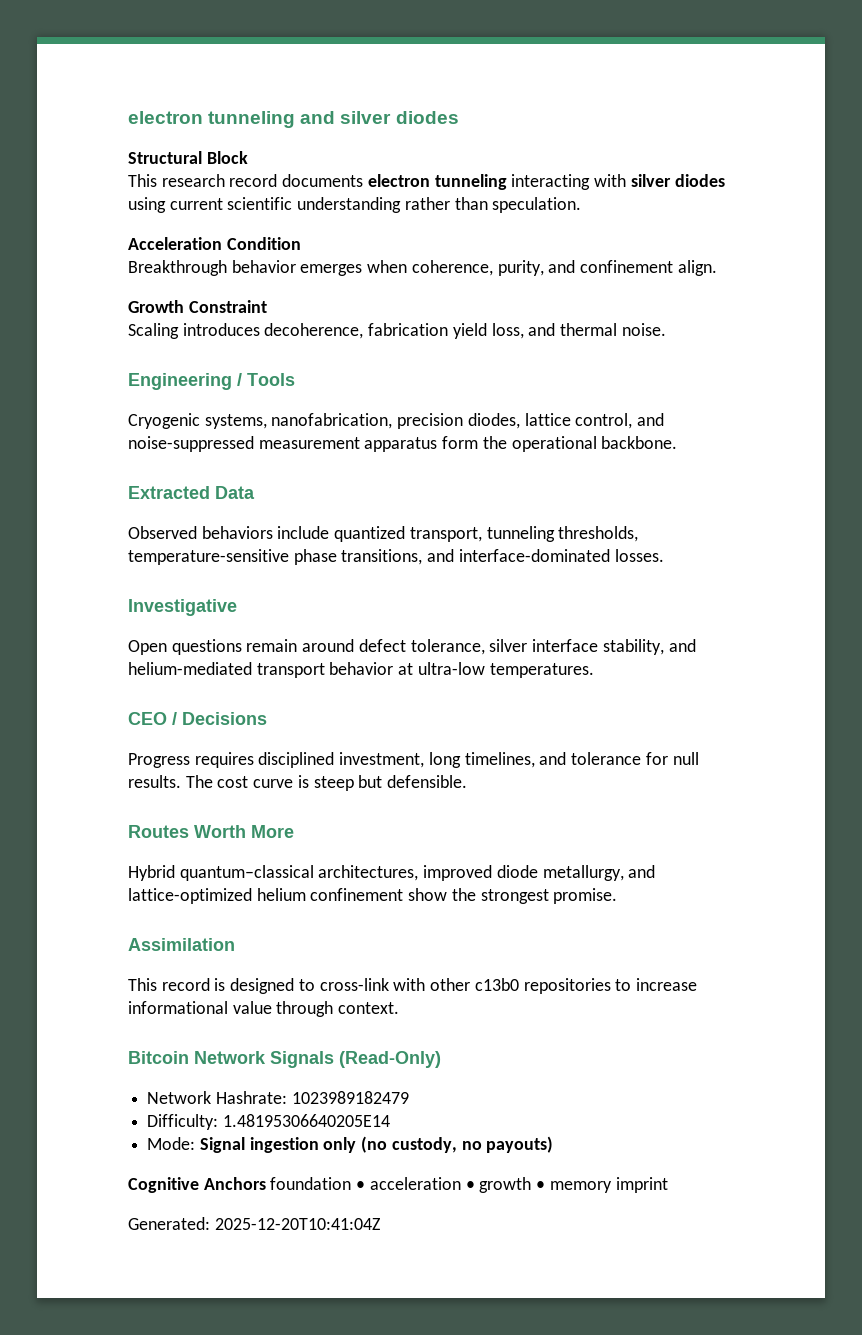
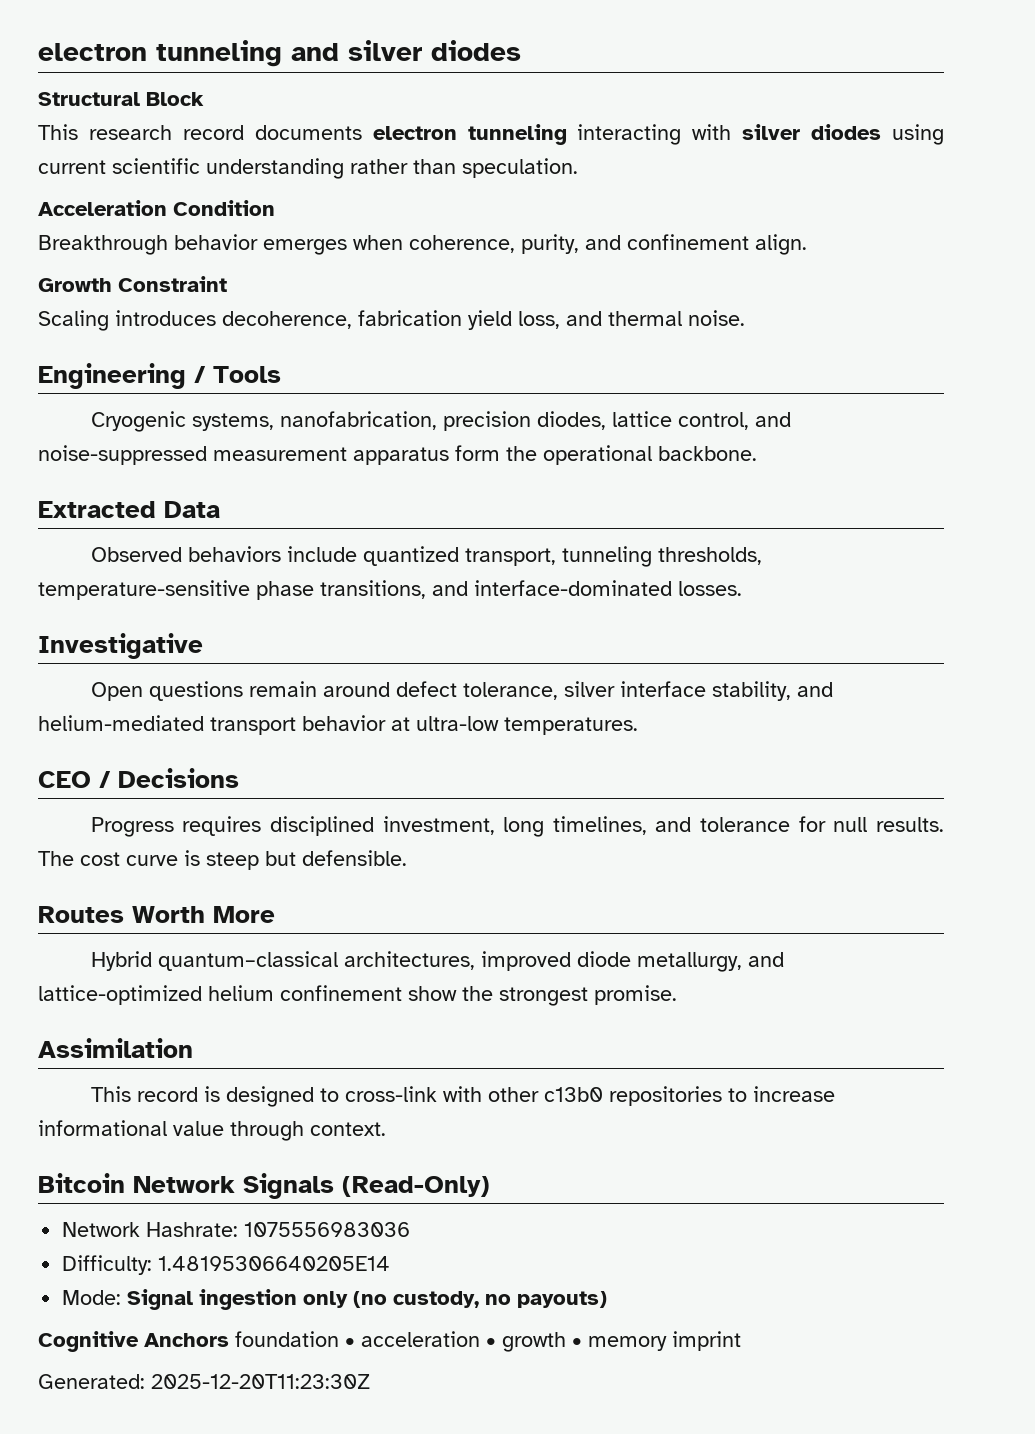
- Network Hashrate: 1023989182479
+ Network Hashrate: 1075556983036
- Generated: 2025-12-20T10:41:04Z
+ Generated: 2025-12-20T11:23:30Z

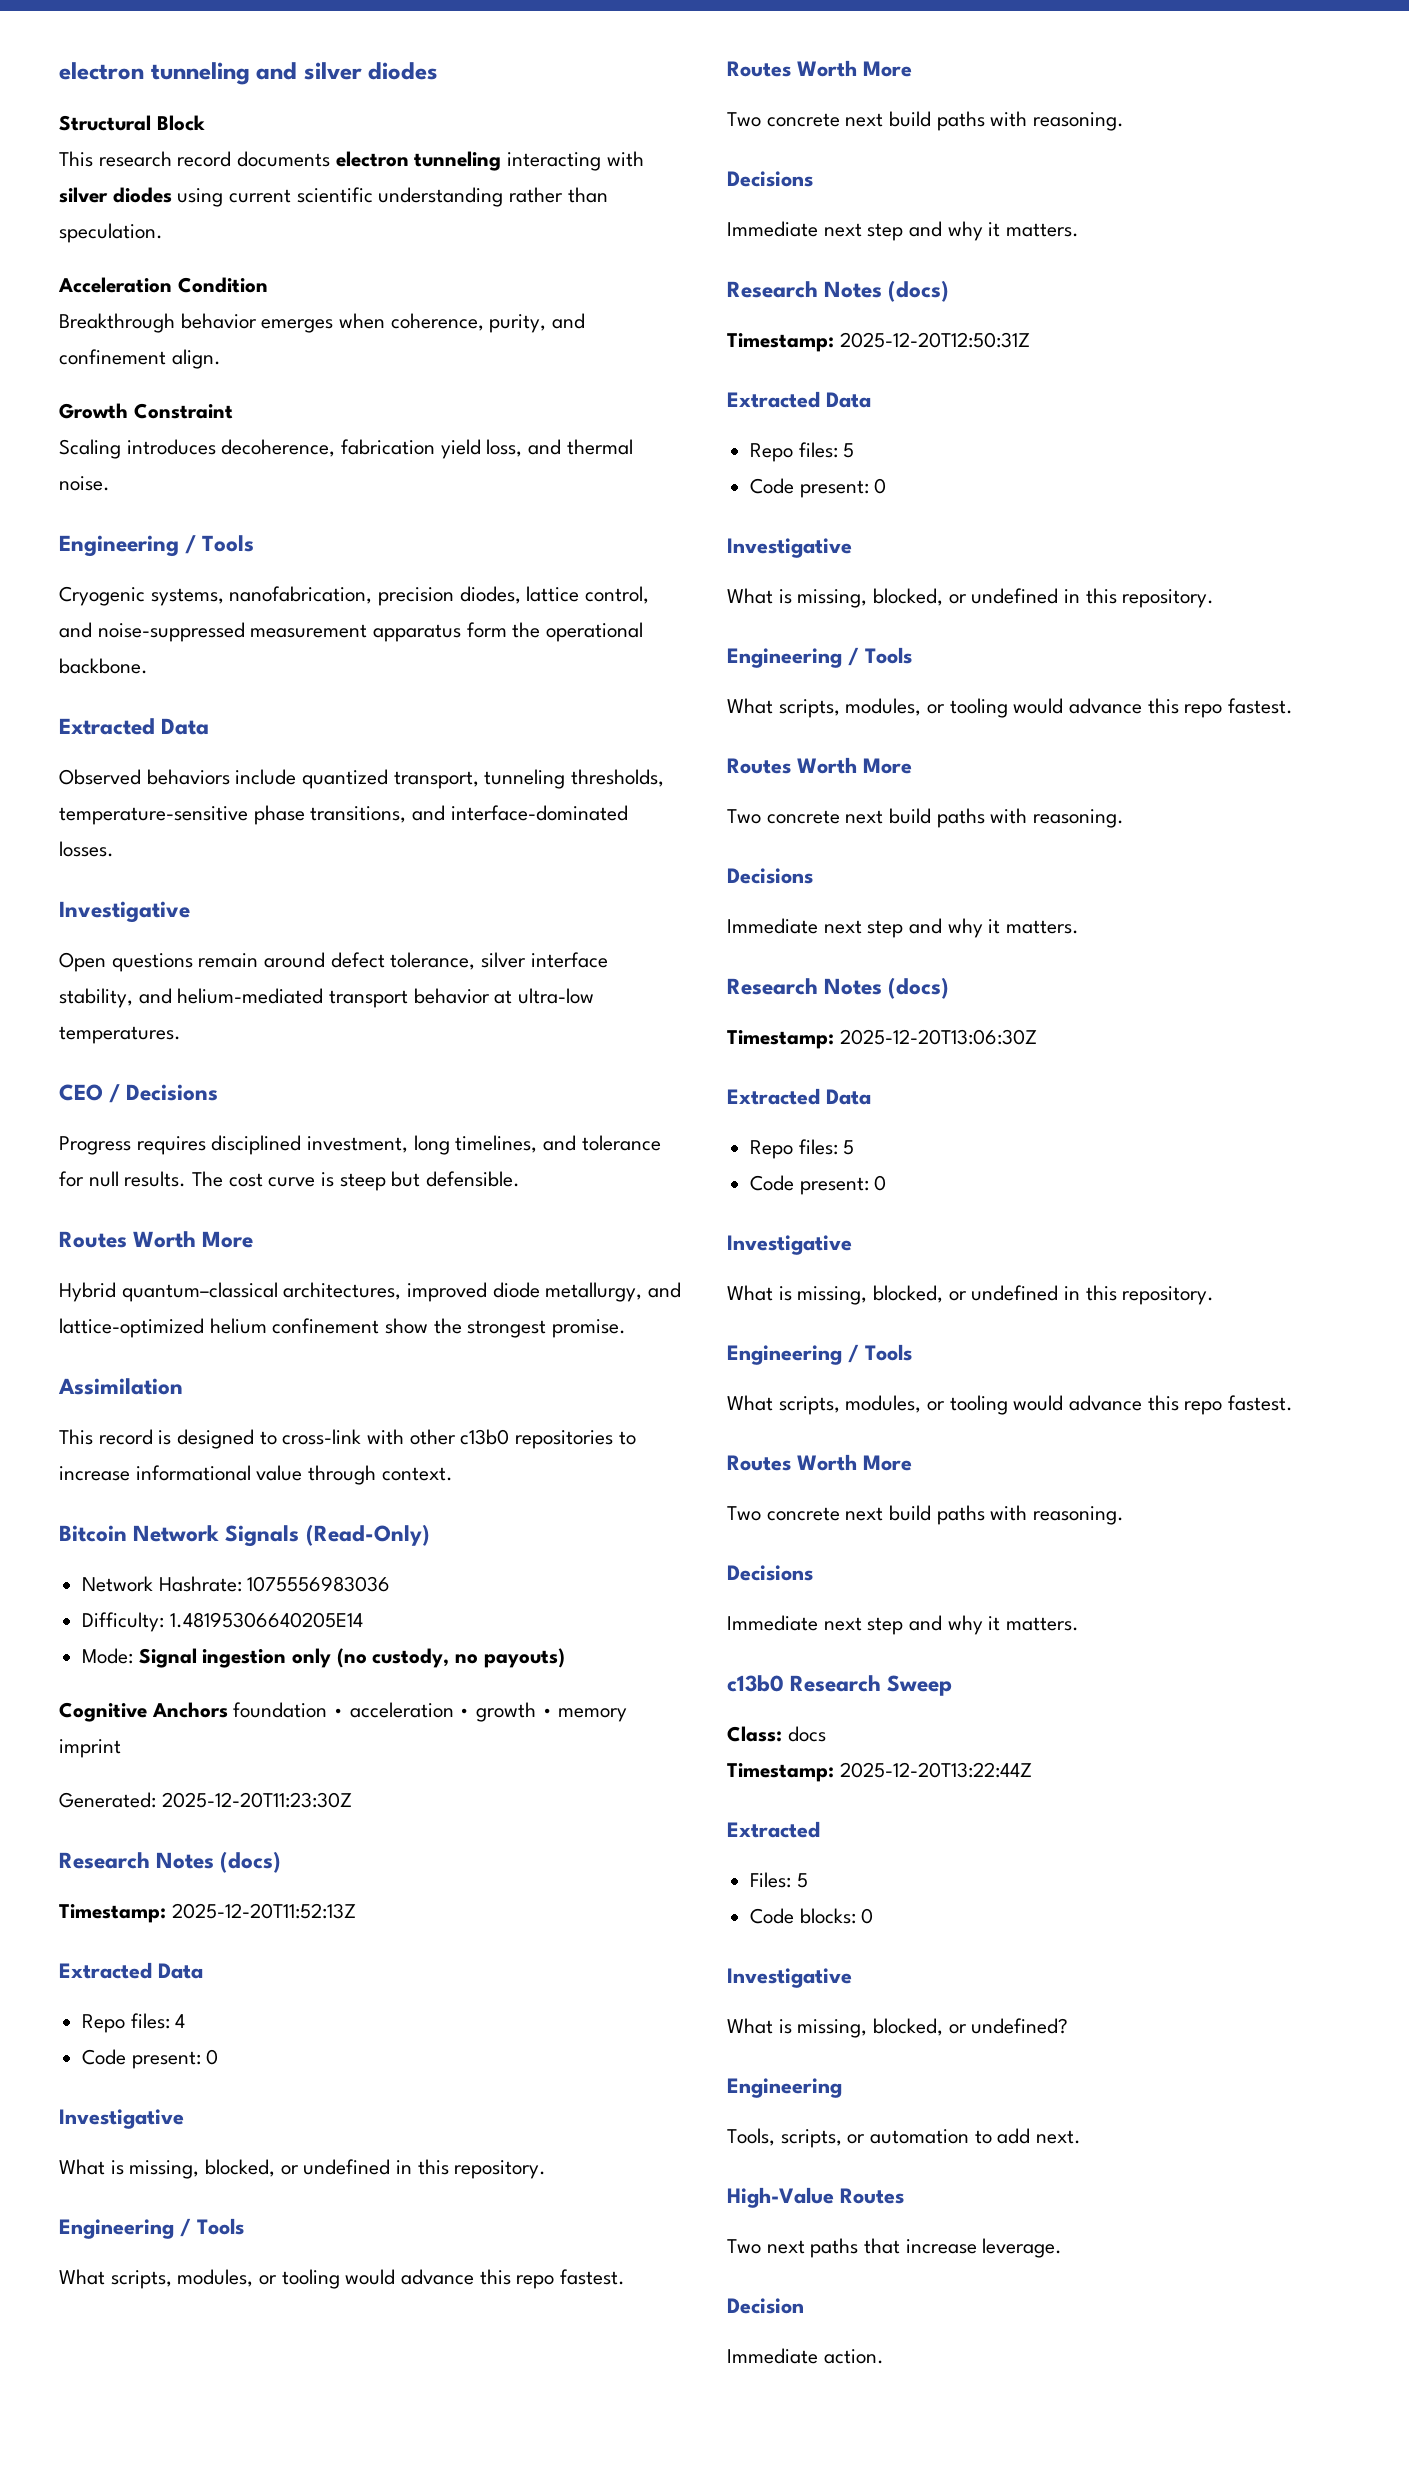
  Generated: 2025-12-20T11:23:30Z
+ Research Notes (docs)
+ Timestamp: 2025-12-20T11:52:13Z
+ Extracted Data
+ Repo files: 4
+ Code present: 0
+ Investigative
+ What is missing, blocked, or undefined in this repository.
+ Engineering / Tools
+ What scripts, modules, or tooling would advance this repo fastest.
+ Routes Worth More
+ Two concrete next build paths with reasoning.
+ Decisions
+ Immediate next step and why it matters.
+ Research Notes (docs)
+ Timestamp: 2025-12-20T12:50:31Z
+ Extracted Data
+ Repo files: 5
+ Code present: 0
+ Investigative
+ What is missing, blocked, or undefined in this repository.
+ Engineering / Tools
+ What scripts, modules, or tooling would advance this repo fastest.
+ Routes Worth More
+ Two concrete next build paths with reasoning.
+ Decisions
+ Immediate next step and why it matters.
+ Research Notes (docs)
+ Timestamp: 2025-12-20T13:06:30Z
+ Extracted Data
+ Repo files: 5
+ Code present: 0
+ Investigative
+ What is missing, blocked, or undefined in this repository.
+ Engineering / Tools
+ What scripts, modules, or tooling would advance this repo fastest.
+ Routes Worth More
+ Two concrete next build paths with reasoning.
+ Decisions
+ Immediate next step and why it matters.
+ c13b0 Research Sweep
+ Class: docs
+ Timestamp: 2025-12-20T13:22:44Z
+ Extracted
+ Files: 5
+ Code blocks: 0
+ Investigative
+ What is missing, blocked, or undefined?
+ Engineering
+ Tools, scripts, or automation to add next.
+ High-Value Routes
+ Two next paths that increase leverage.
+ Decision
+ Immediate action.

